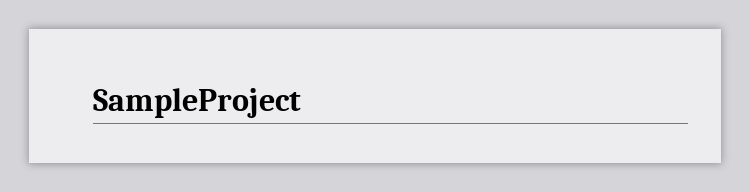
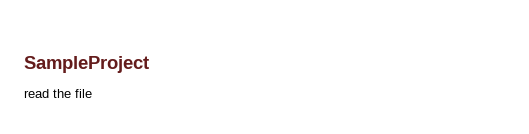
+ read the file

